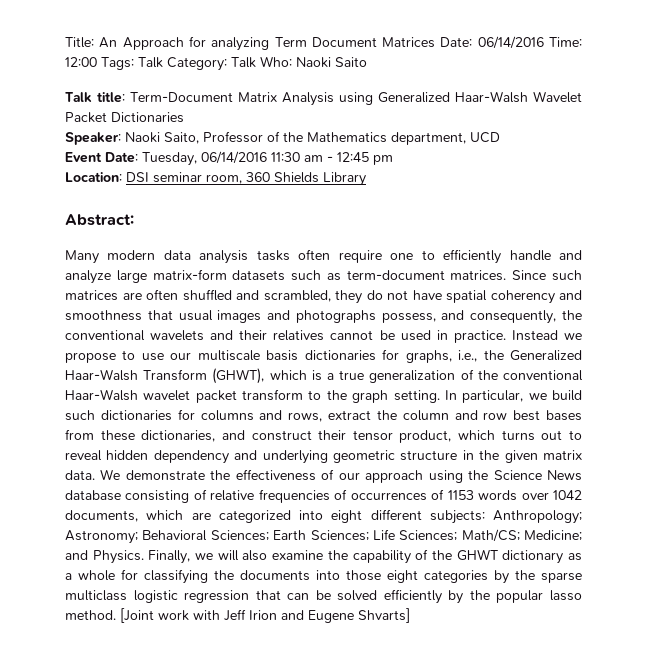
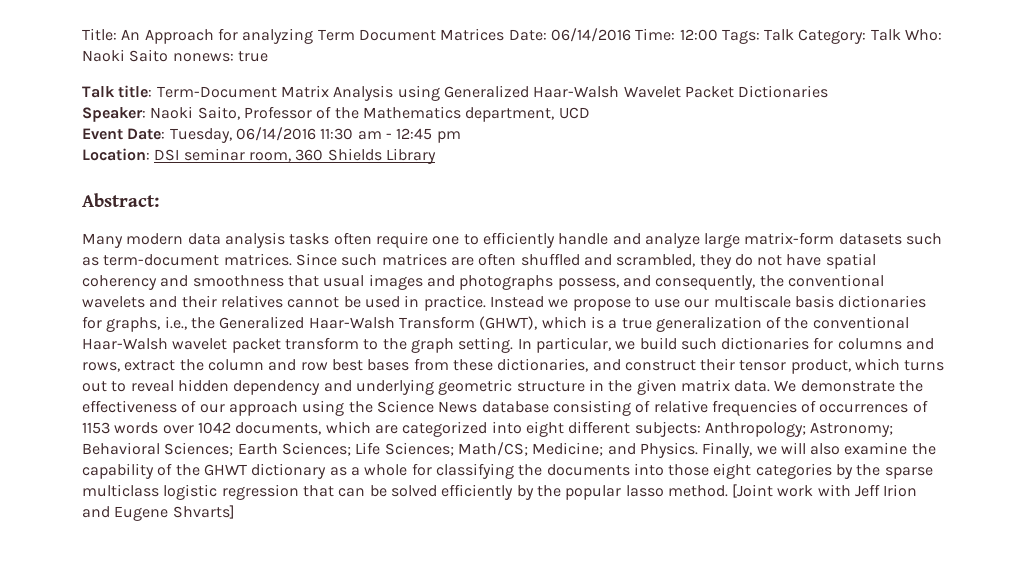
- Title: An Approach for analyzing Term Document Matrices Date: 06/14/2016 Time: 12:00 Tags: Talk Category: Talk Who: Naoki Saito
+ Title: An Approach for analyzing Term Document Matrices Date: 06/14/2016 Time: 12:00 Tags: Talk Category: Talk Who: Naoki Saito nonews: true

